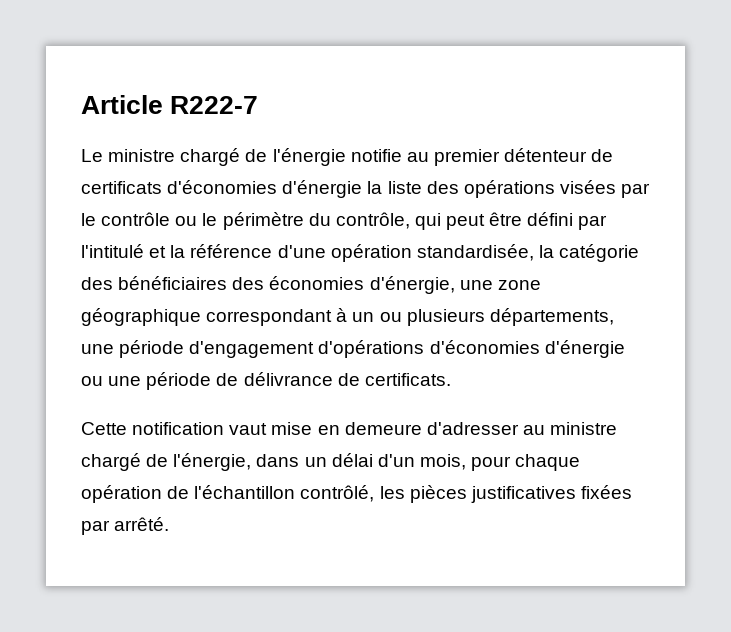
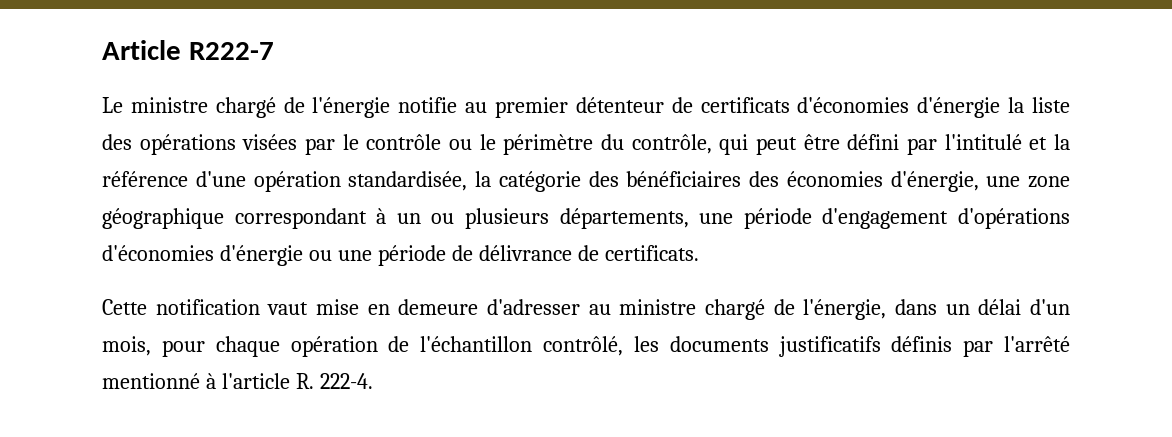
- Cette notification vaut mise en demeure d'adresser au ministre chargé de l'énergie, dans un délai d'un mois, pour chaque opération de l'échantillon contrôlé, les pièces justificatives fixées par arrêté.
+ Cette notification vaut mise en demeure d'adresser au ministre chargé de l'énergie, dans un délai d'un mois, pour chaque opération de l'échantillon contrôlé, les documents justificatifs définis par l'arrêté mentionné à l'article R. 222-4.

